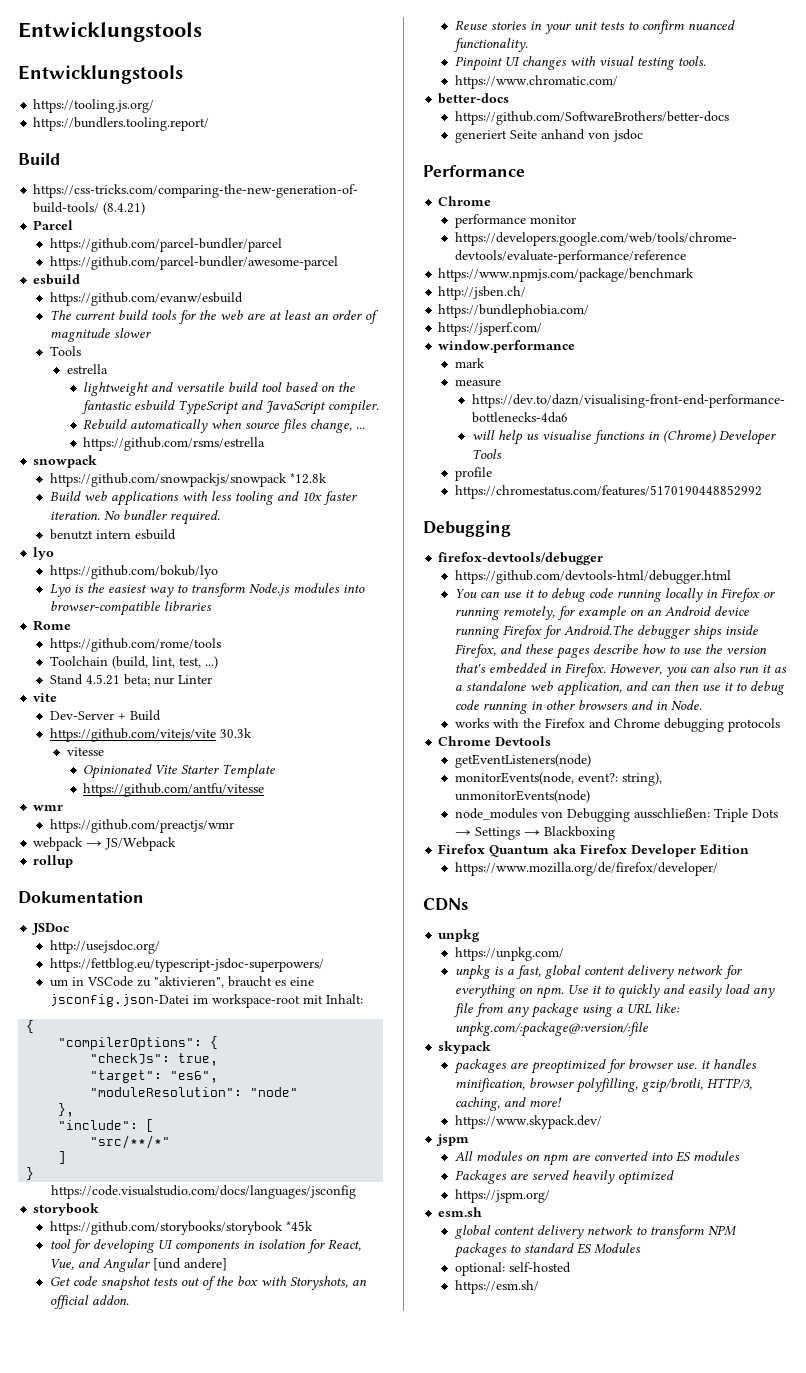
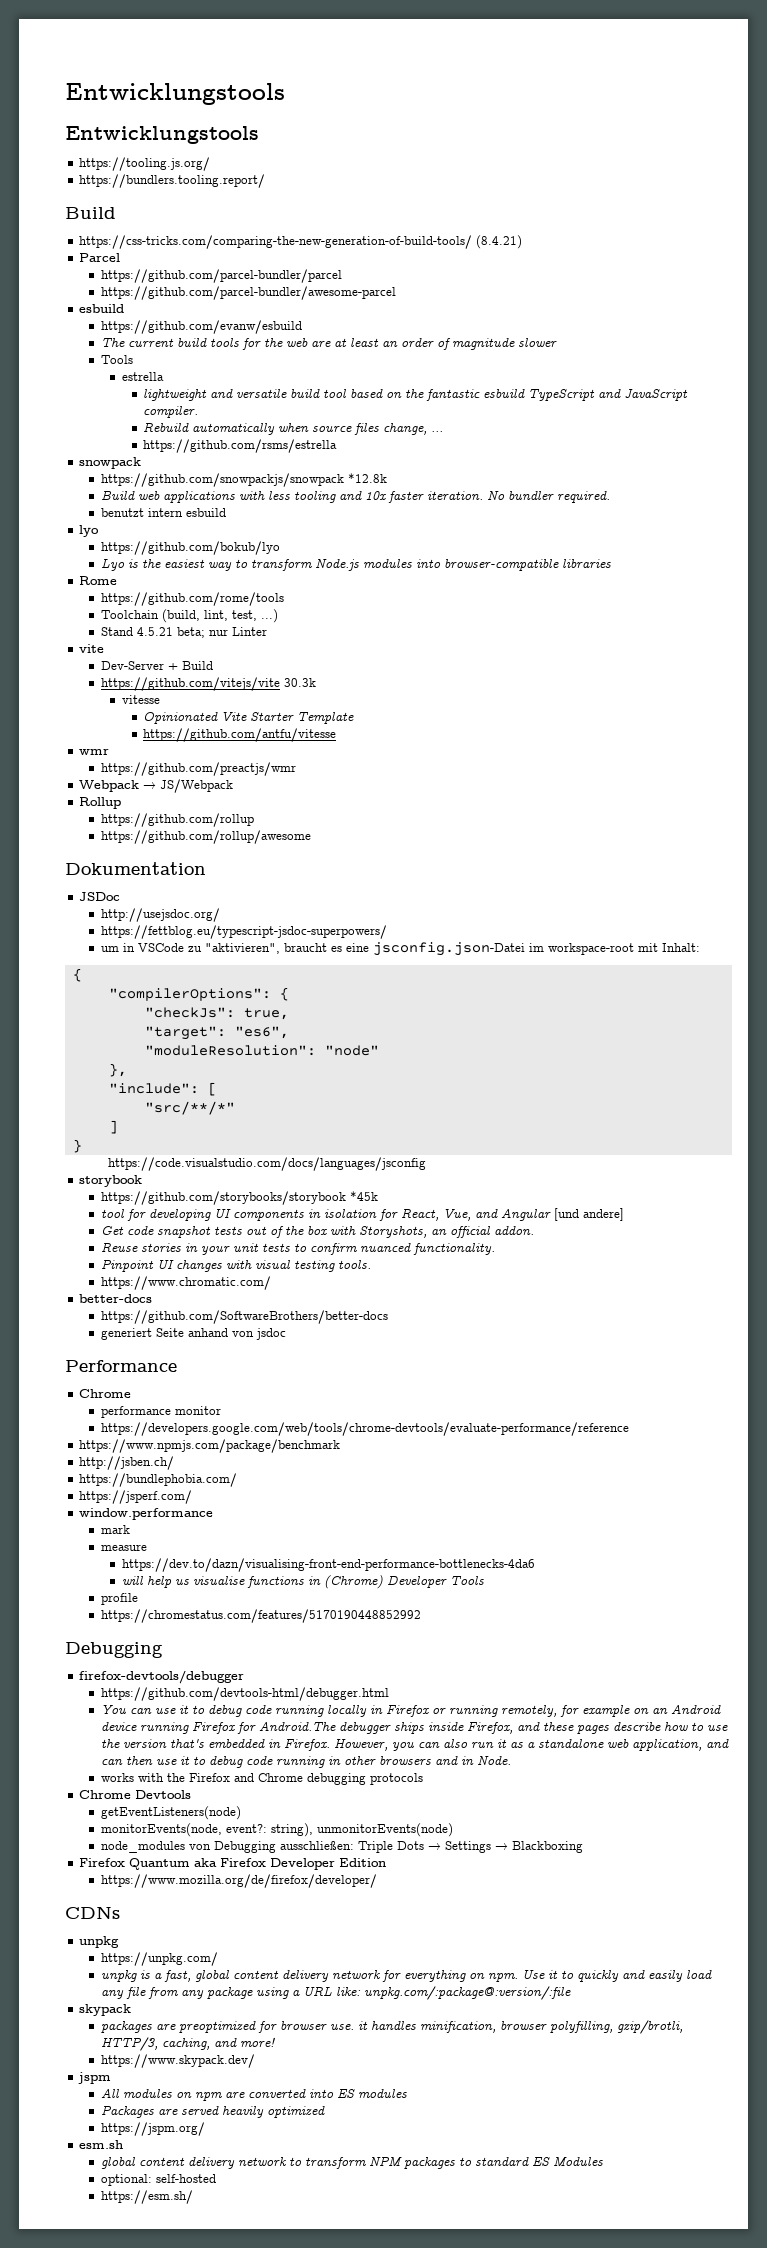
- webpack → JS/Webpack
+ Webpack → JS/Webpack
- rollup
+ Rollup
+ https://github.com/rollup
+ https://github.com/rollup/awesome

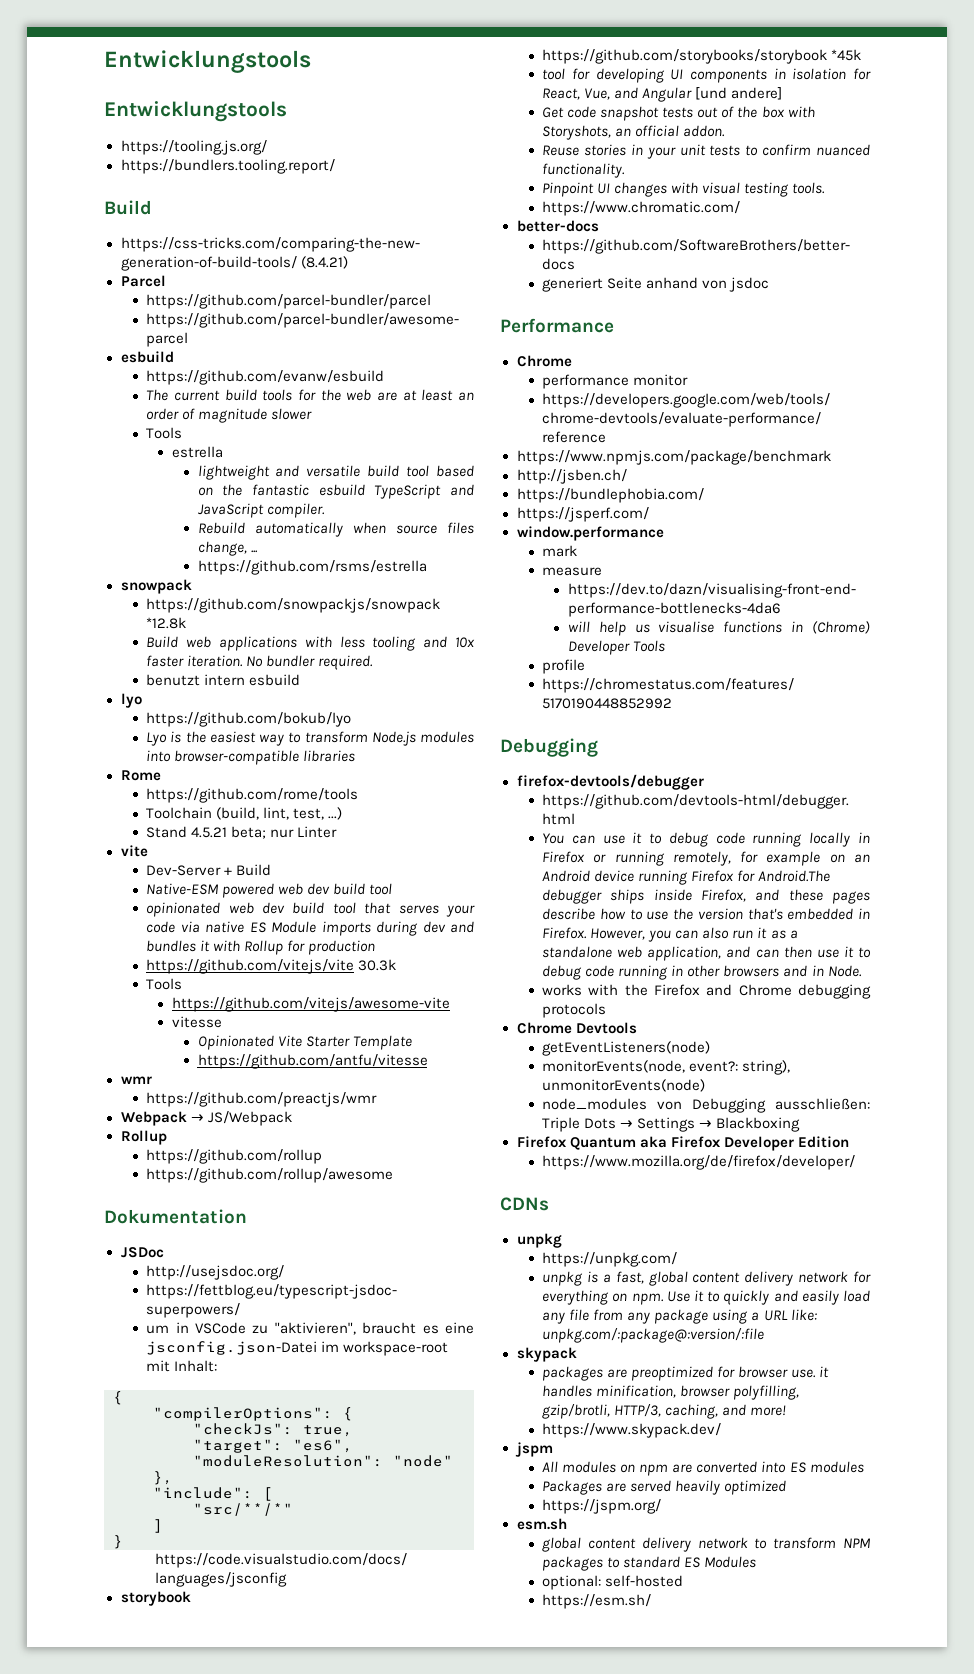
+ Native-ESM powered web dev build tool
+ opinionated web dev build tool that serves your code via native ES Module imports during dev and bundles it with Rollup for production
  https://github.com/vitejs/vite 30.3k
+ Tools
+ https://github.com/vitejs/awesome-vite

